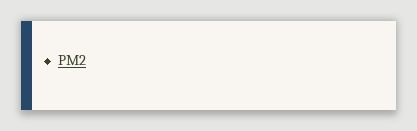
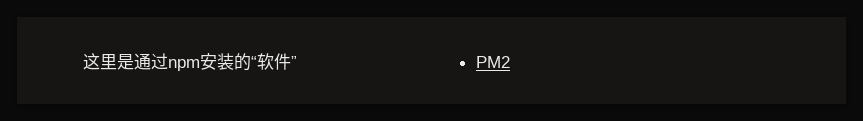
+ 这里是通过npm安装的“软件”

